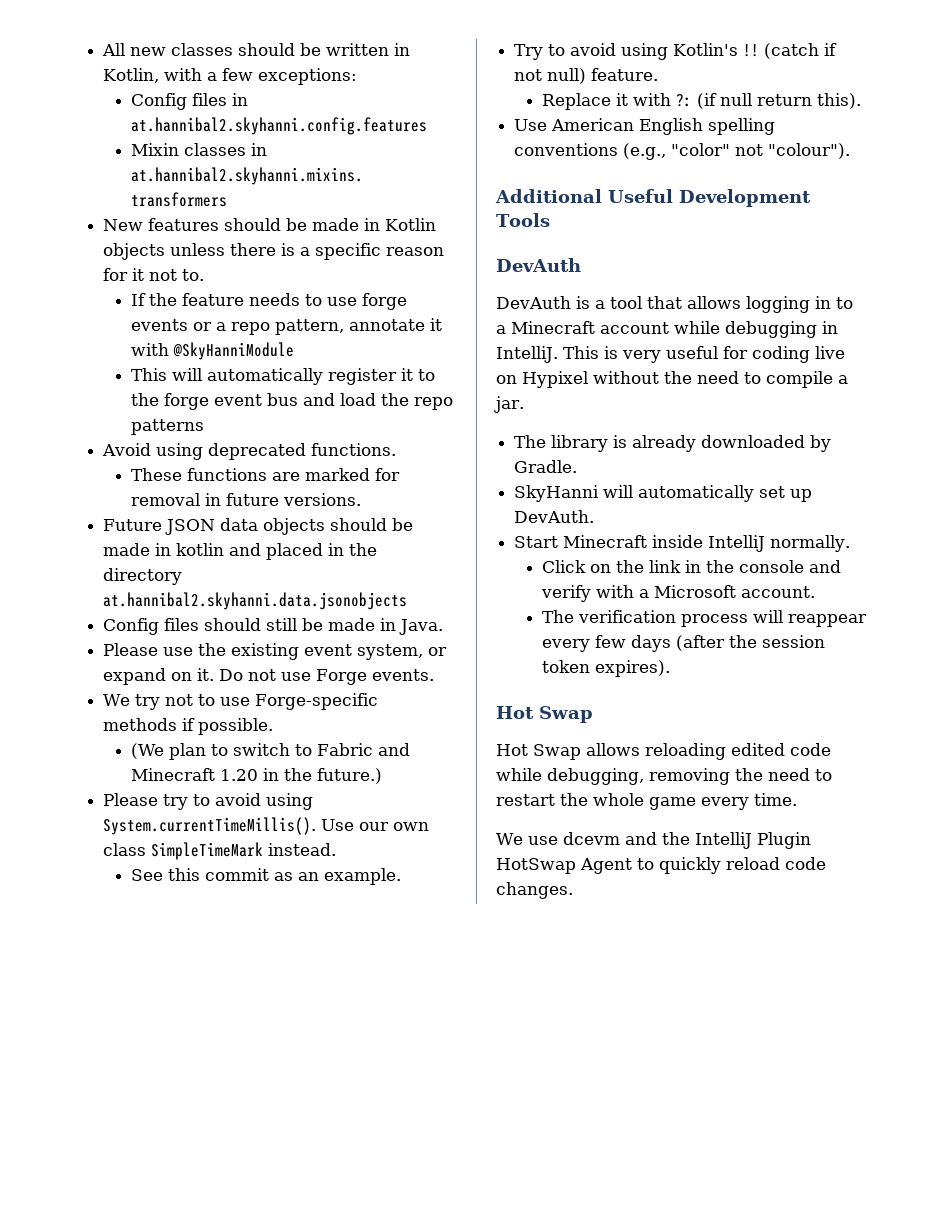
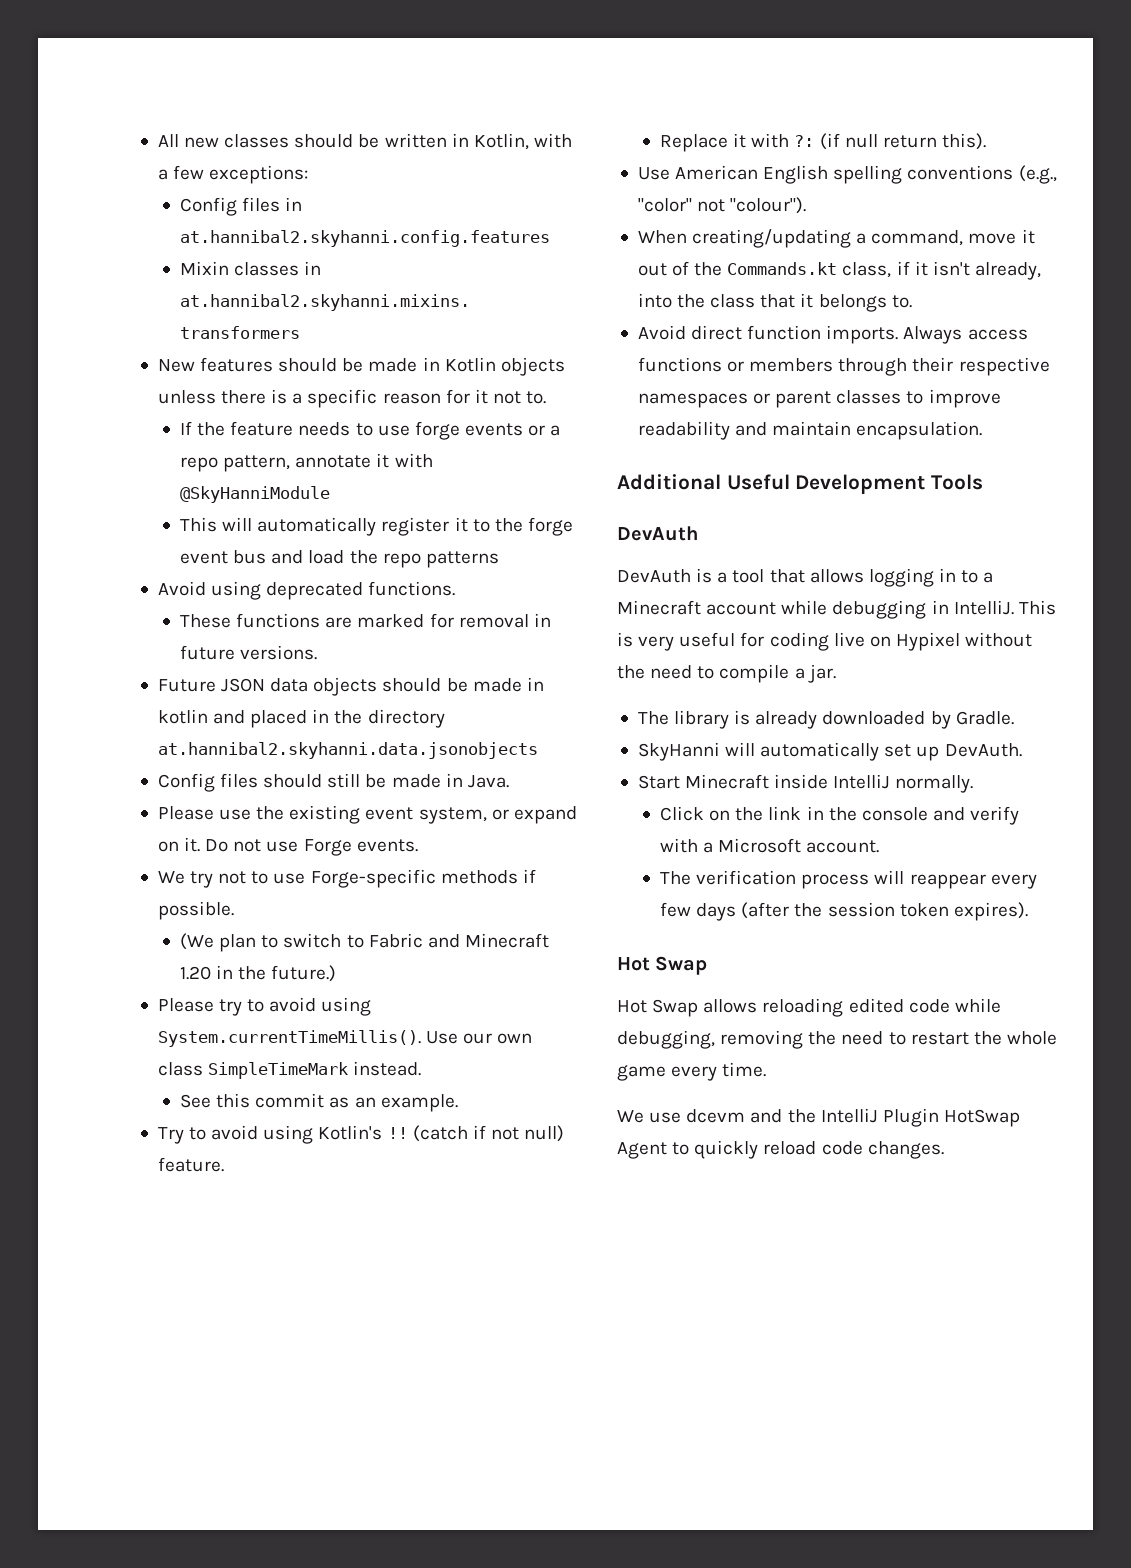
+ When creating/updating a command, move it out of the Commands.kt class, if it isn't already, into the class that it belongs to.
+ Avoid direct function imports. Always access functions or members through their respective namespaces or parent classes to improve readability and maintain encapsulation.

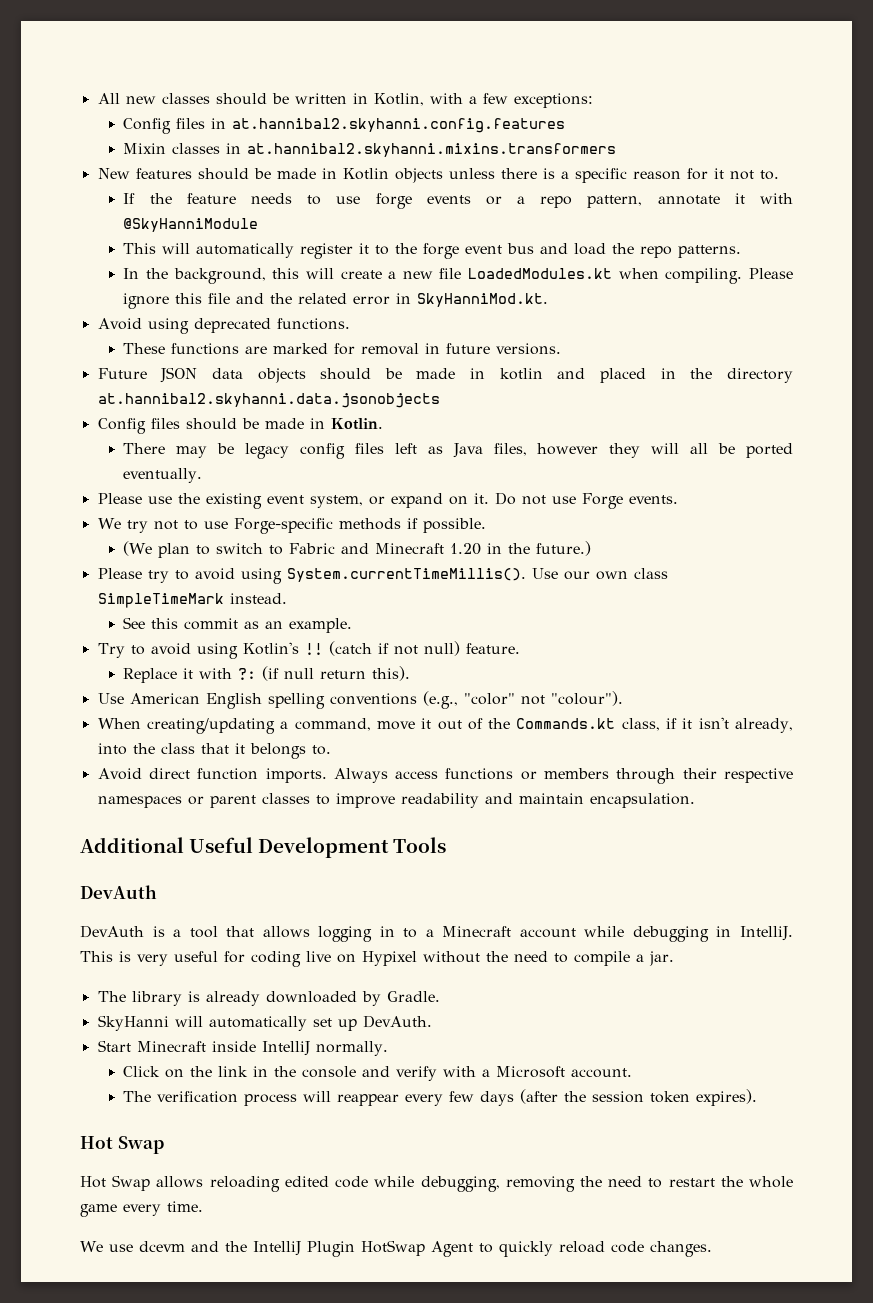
- This will automatically register it to the forge event bus and load the repo patterns
+ This will automatically register it to the forge event bus and load the repo patterns.
+ In the background, this will create a new file LoadedModules.kt when compiling. Please ignore this file and the related error in SkyHanniMod.kt.
- Config files should still be made in Java.
+ Config files should be made in Kotlin.
+ There may be legacy config files left as Java files, however they will all be ported eventually.

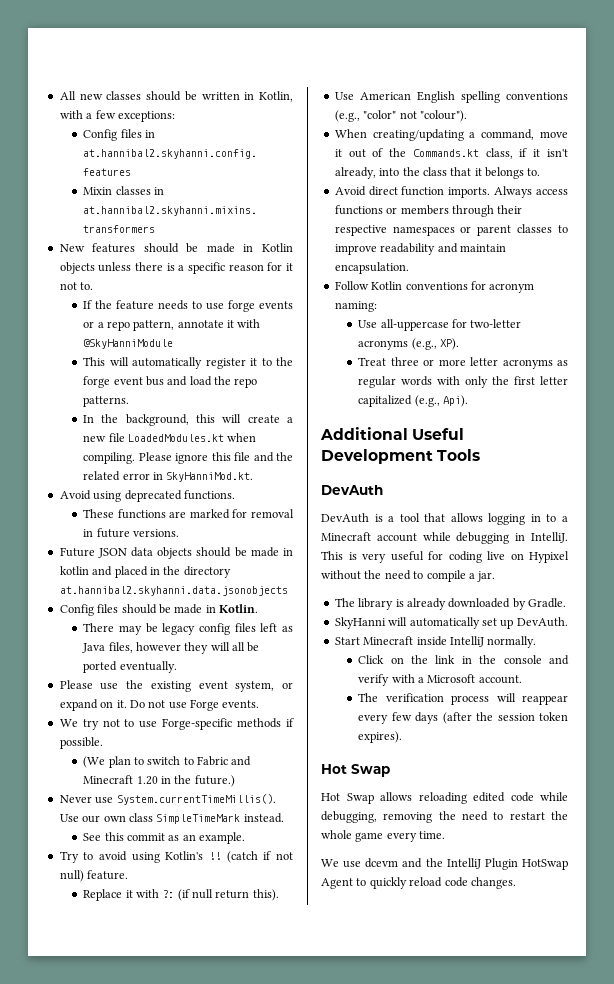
- Please try to avoid using System.currentTimeMillis(). Use our own class SimpleTimeMark instead.
+ Never use System.currentTimeMillis(). Use our own class SimpleTimeMark instead.
+ Follow Kotlin conventions for acronym naming:
+ Use all-uppercase for two-letter acronyms (e.g., XP).
+ Treat three or more letter acronyms as regular words with only the first letter capitalized (e.g., Api).

